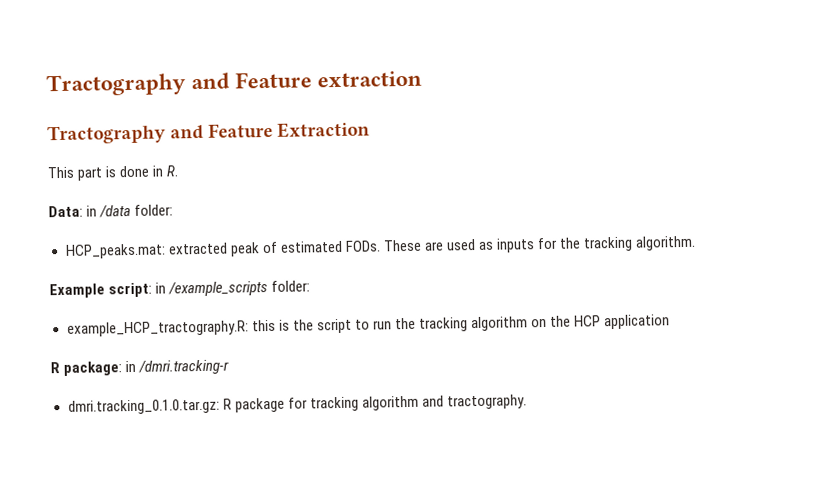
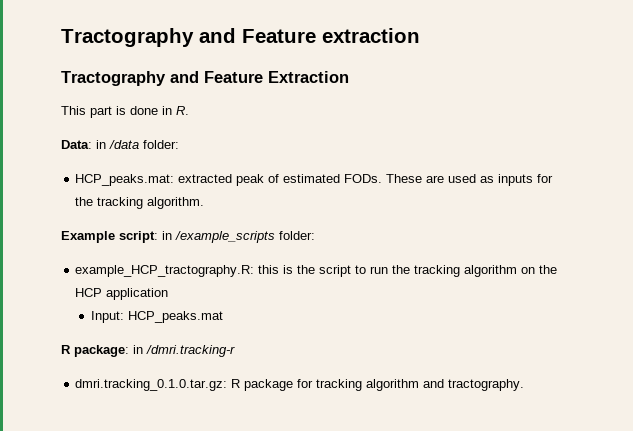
+ Input: HCP_peaks.mat

